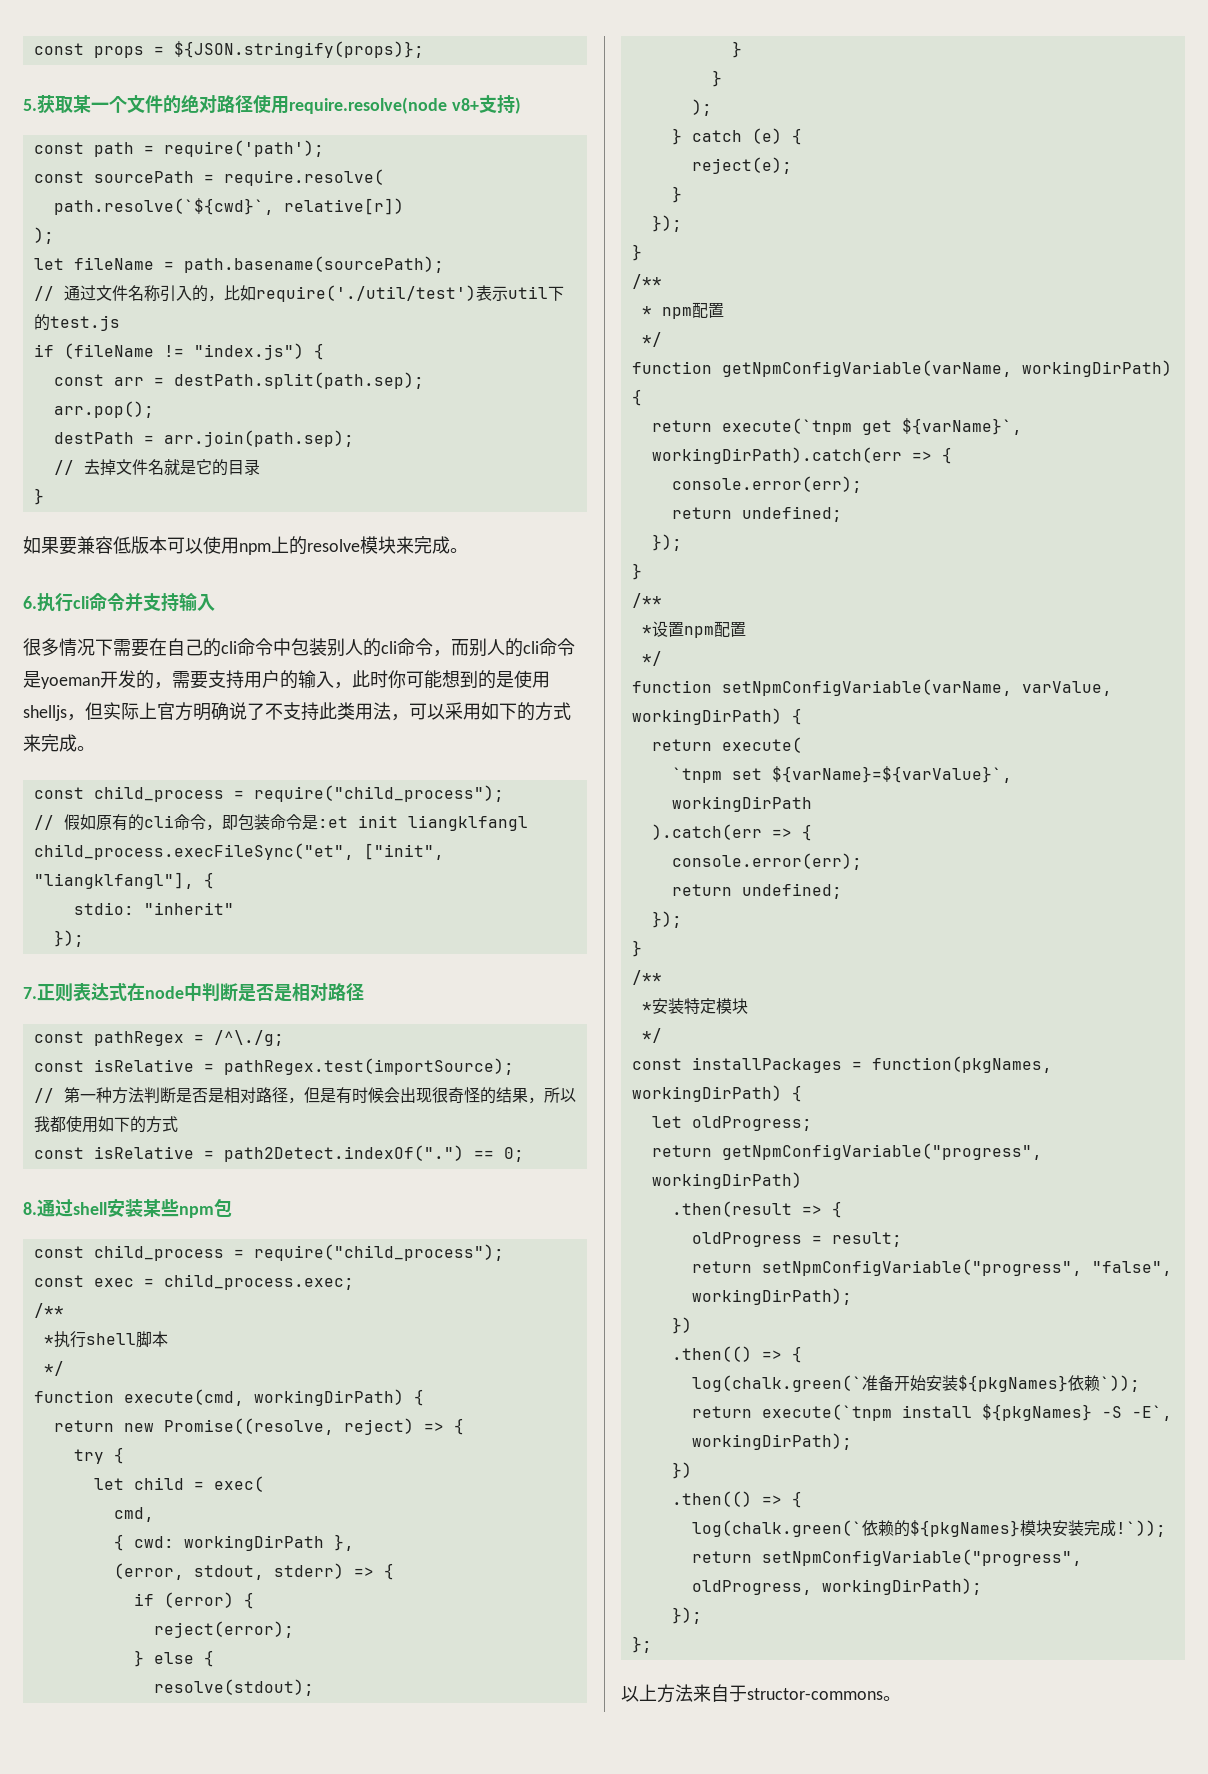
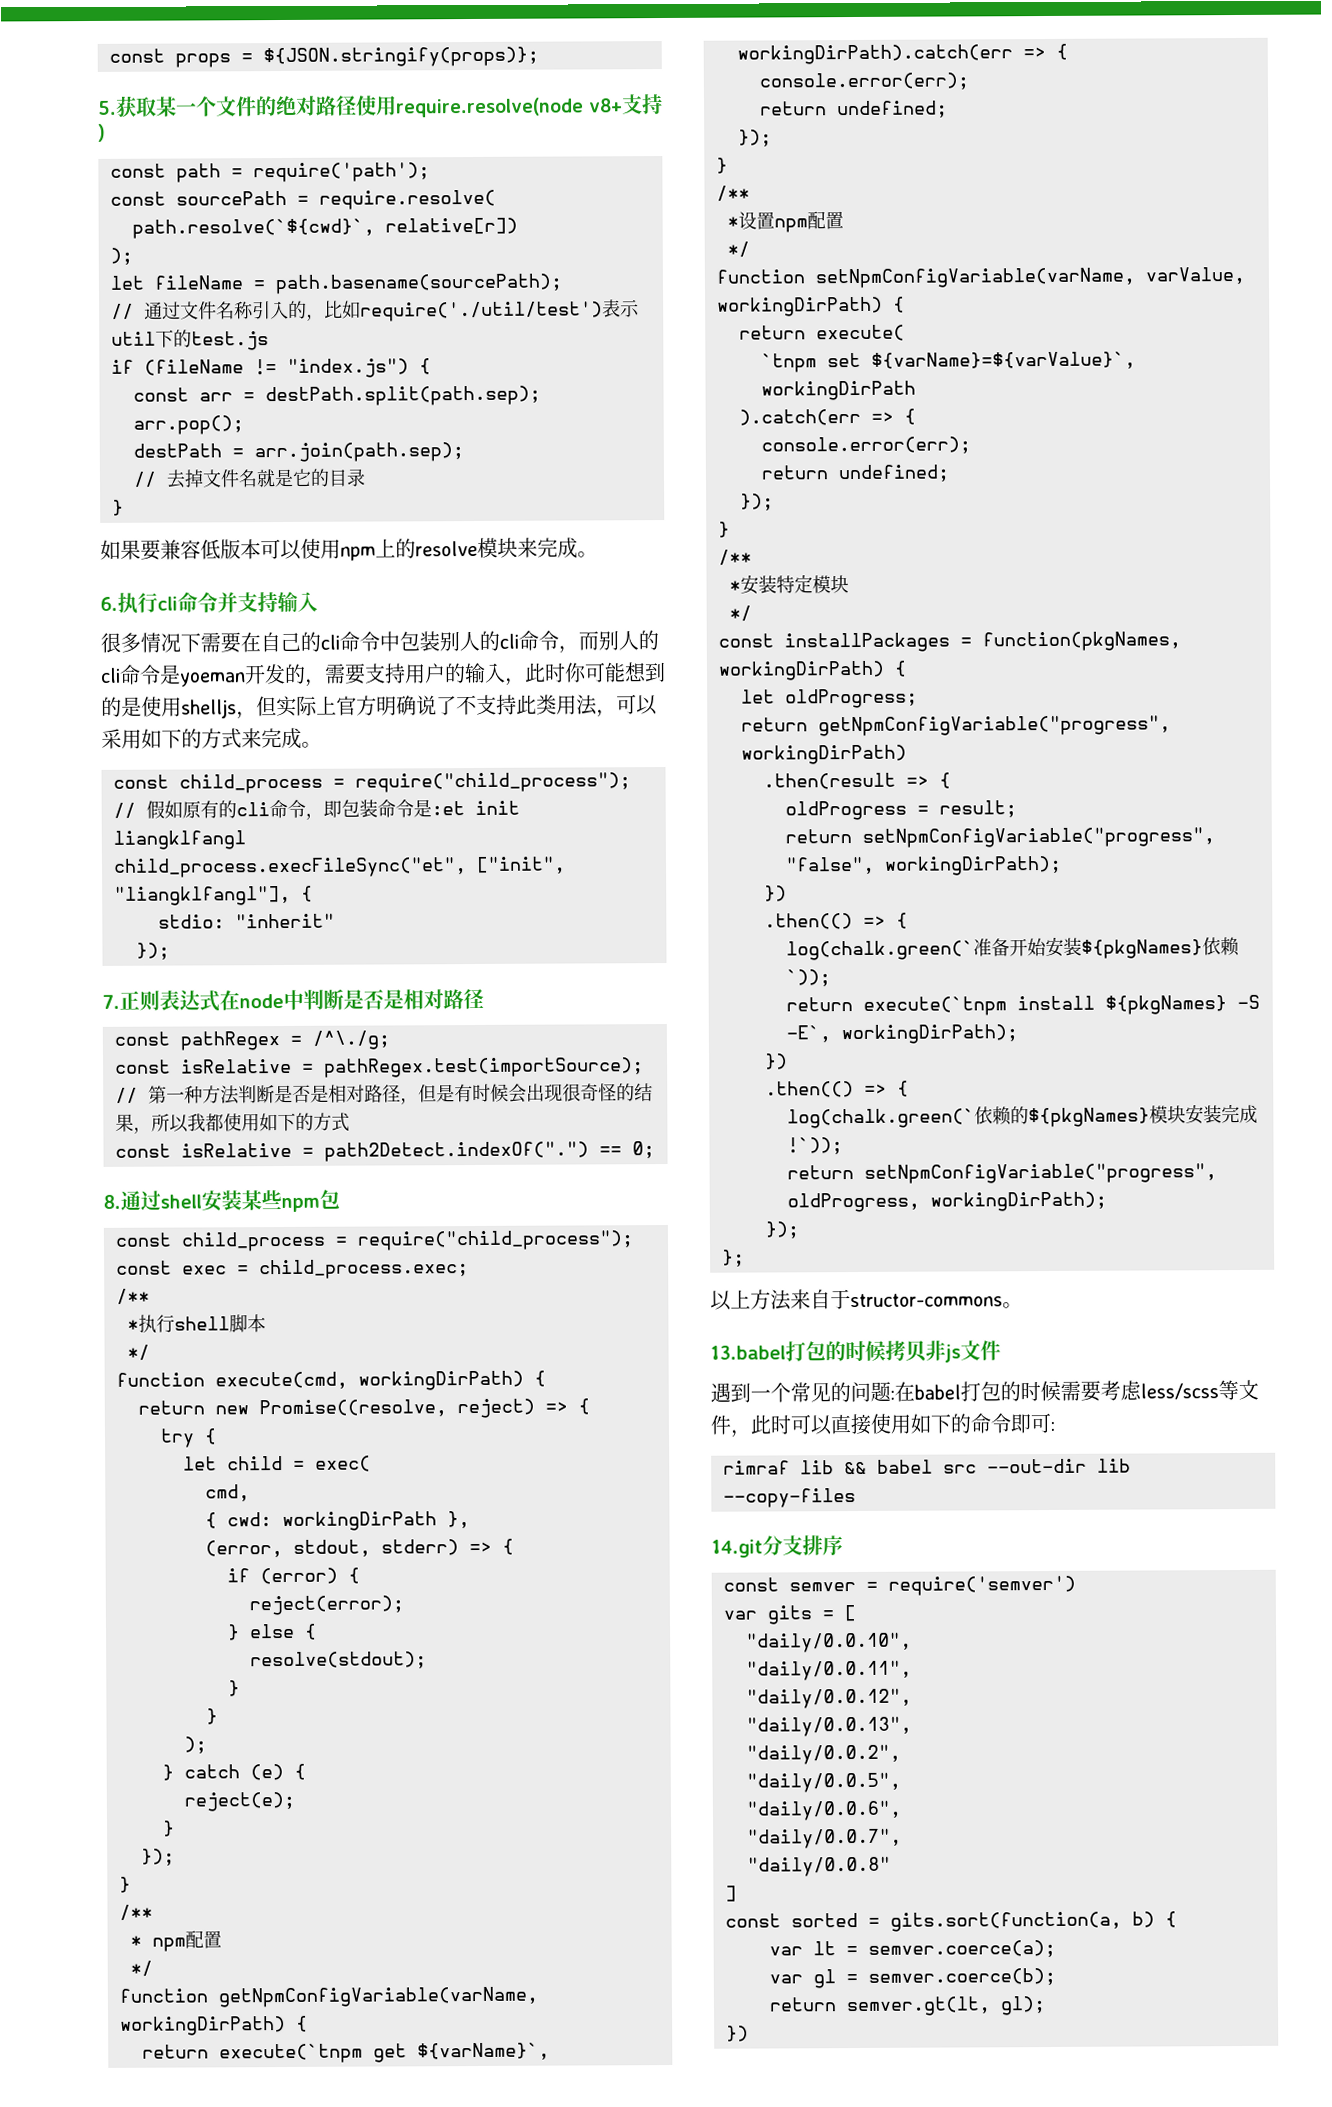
+ 13.babel打包的时候拷贝非js文件
+ 遇到一个常见的问题:在babel打包的时候需要考虑less/scss等文件，此时可以直接使用如下的命令即可:
+ rimraf lib && babel src --out-dir lib --copy-files
+ 14.git分支排序
+ const semver = require('semver')
+ var gits = [
+ "daily/0.0.10",
+ "daily/0.0.11",
+ "daily/0.0.12",
+ "daily/0.0.13",
+ "daily/0.0.2",
+ "daily/0.0.5",
+ "daily/0.0.6",
+ "daily/0.0.7",
+ "daily/0.0.8"
+ ]
+ const sorted = gits.sort(function(a, b) {
+ var lt = semver.coerce(a);
+ var gl = semver.coerce(b);
+ return semver.gt(lt, gl);
+ })

